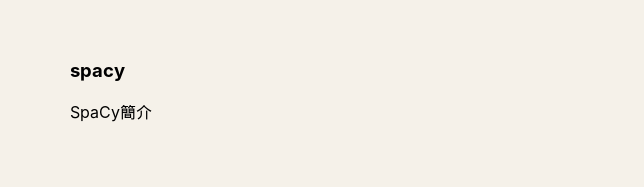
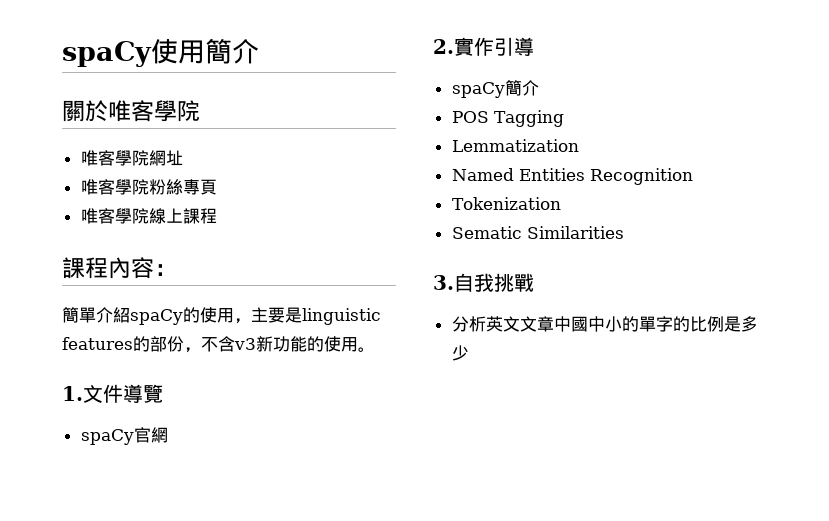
- spacy
- SpaCy簡介
+ spaCy使用簡介
+ 關於唯客學院
+ 唯客學院網址
+ 唯客學院粉絲專頁
+ 唯客學院線上課程
+ 課程內容：
+ 簡單介紹spaCy的使用，主要是linguistic features的部份，不含v3新功能的使用。
+ 1.文件導覽
+ spaCy官網
+ 2.實作引導
+ spaCy簡介
+ POS Tagging
+ Lemmatization
+ Named Entities Recognition
+ Tokenization
+ Sematic Similarities
+ 3.自我挑戰
+ 分析英文文章中國中小的單字的比例是多少

